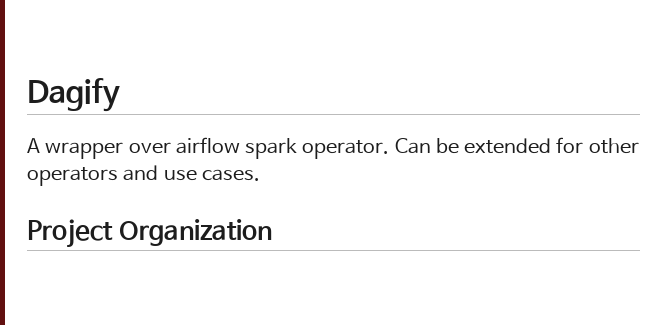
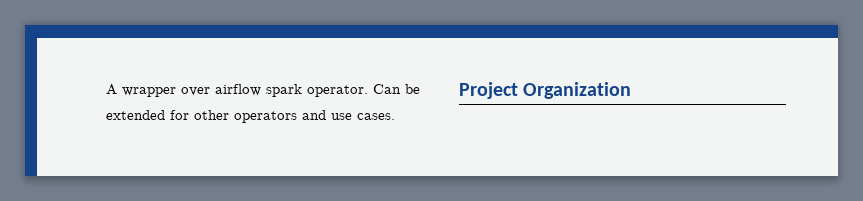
- Dagify

